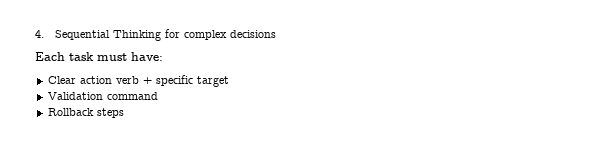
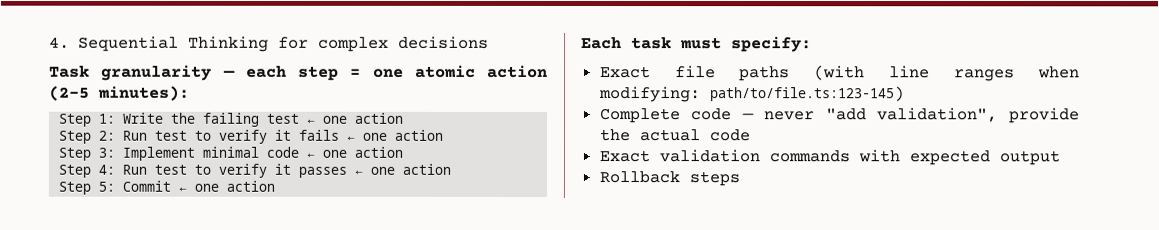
- Each task must have:
- Clear action verb + specific target
- Validation command
+ Task granularity — each step = one atomic action (2-5 minutes):
+ Step 1: Write the failing test ← one action
+ Step 2: Run test to verify it fails ← one action
+ Step 3: Implement minimal code ← one action
+ Step 4: Run test to verify it passes ← one action
+ Step 5: Commit ← one action
+ Each task must specify:
+ Exact file paths (with line ranges when modifying: path/to/file.ts:123-145)
+ Complete code — never "add validation", provide the actual code
+ Exact validation commands with expected output

